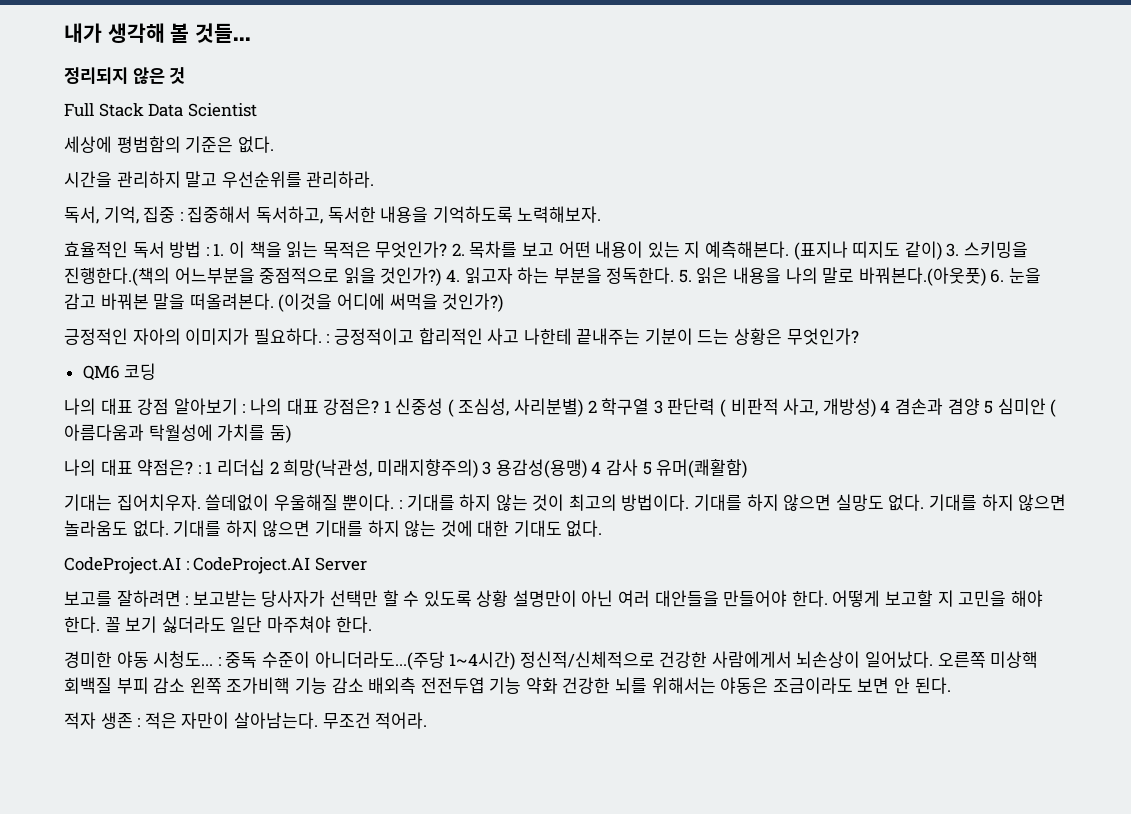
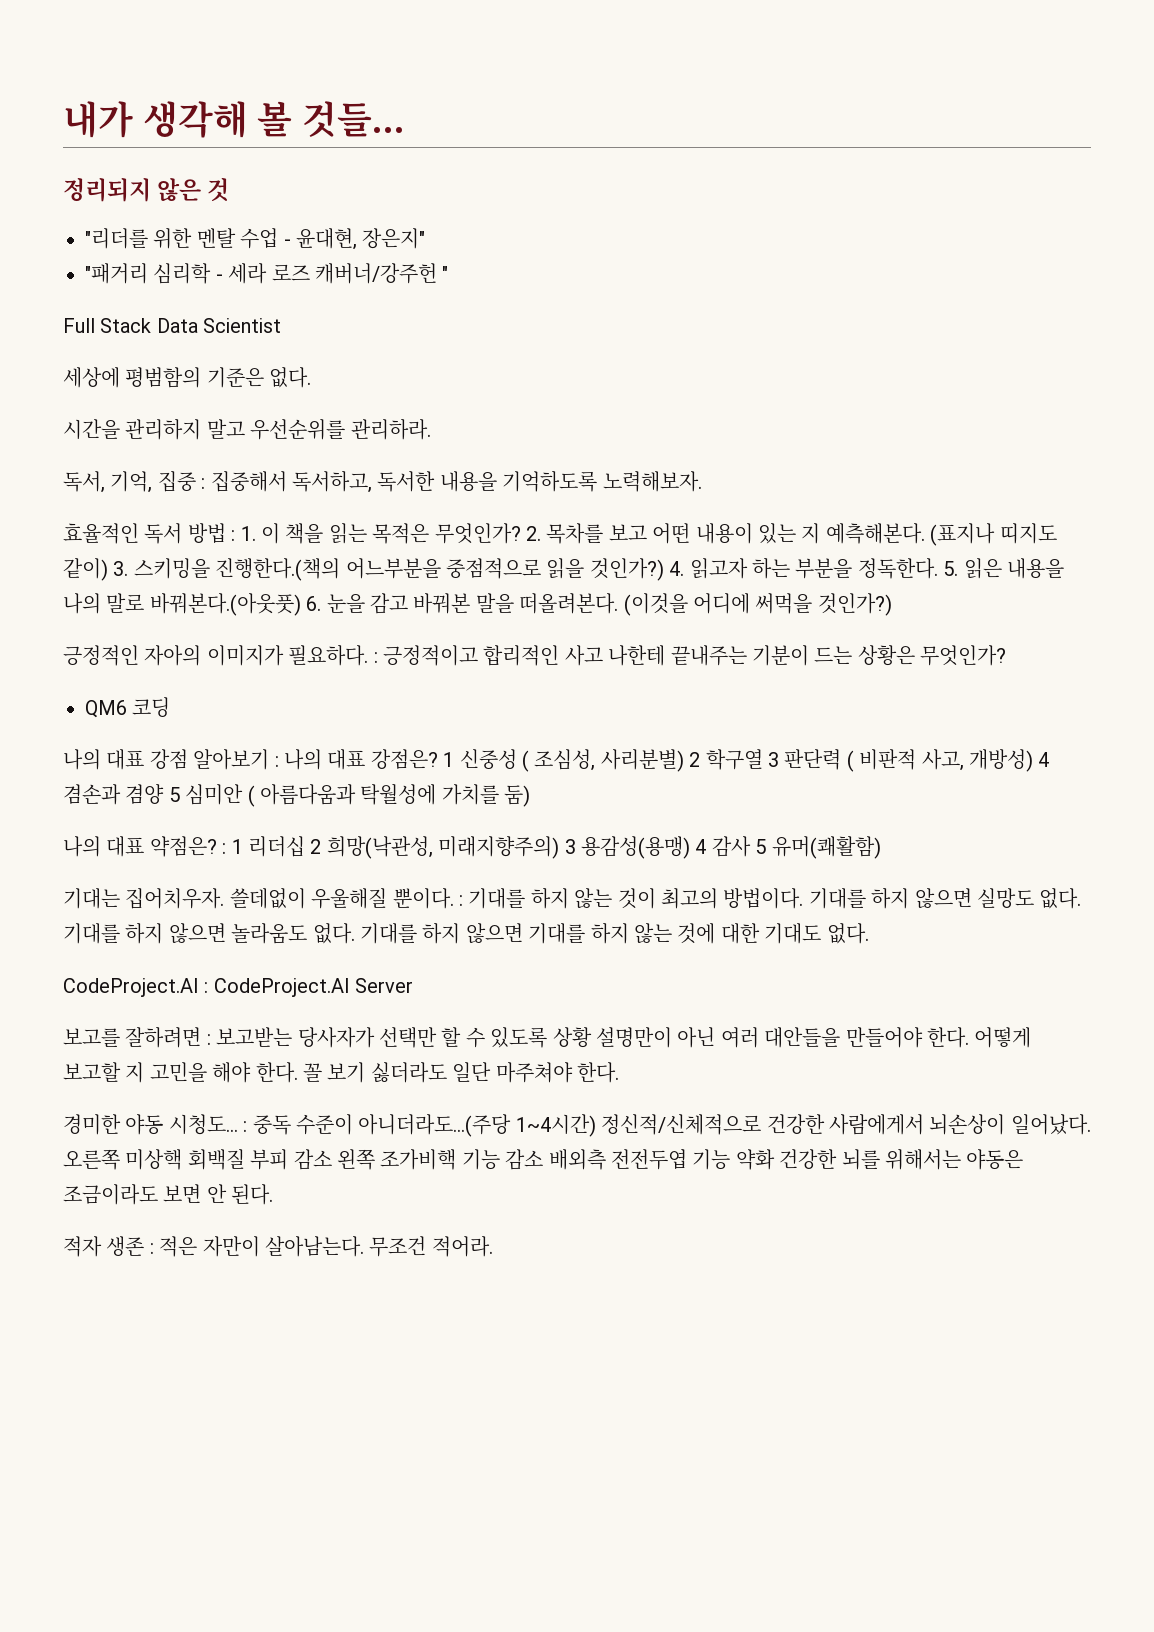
+ "리더를 위한 멘탈 수업 - 윤대현, 장은지"
+ "패거리 심리학 - 세라 로즈 캐버너/강주헌 "

